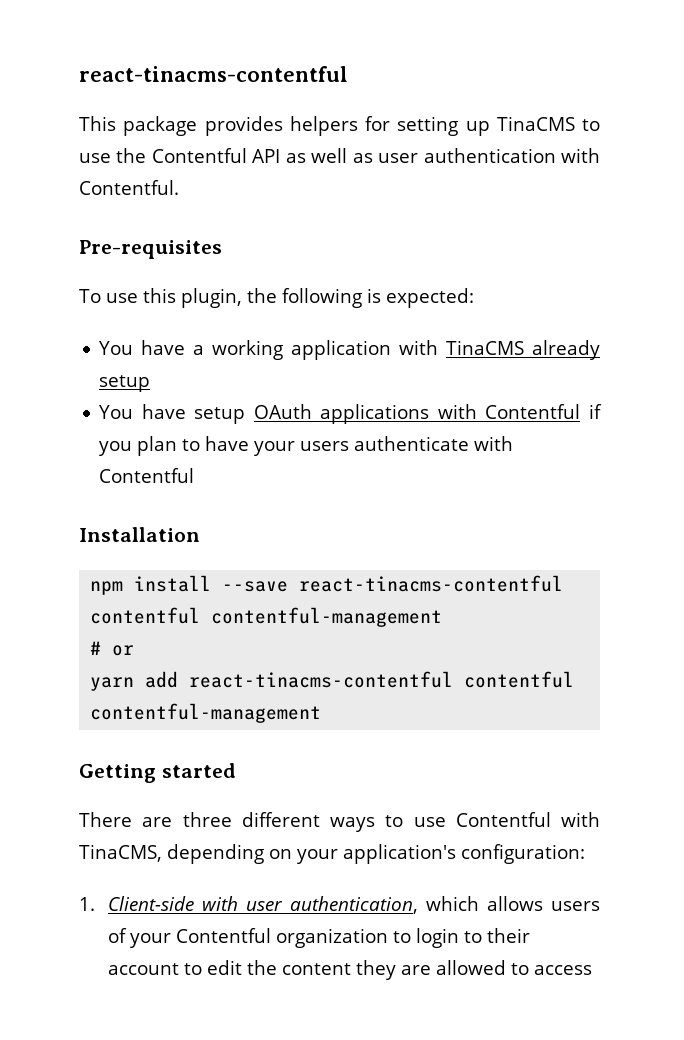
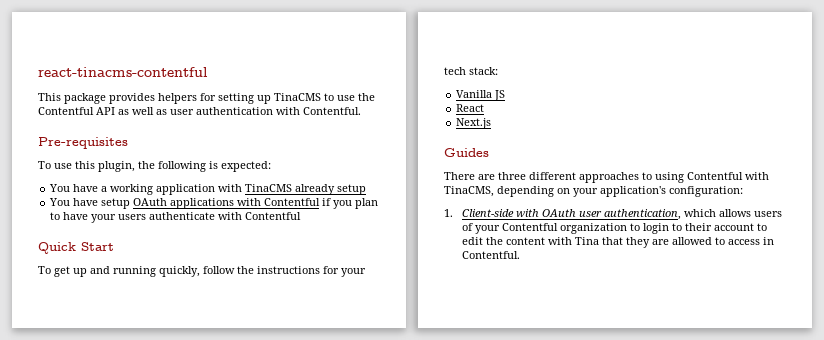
- Installation
- npm install --save react-tinacms-contentful contentful contentful-management
- # or
- yarn add react-tinacms-contentful contentful contentful-management
- Getting started
+ Quick Start
+ To get up and running quickly, follow the instructions for your tech stack:
+ Vanilla JS
+ React
+ Next.js
+ Guides
- There are three different ways to use Contentful with TinaCMS, depending on your application's configuration:
+ There are three different approaches to using Contentful with TinaCMS, depending on your application's configuration:
- 1. Client-side with user authentication, which allows users of your Contentful organization to login to their account to edit the content they are allowed to access
+ 1. Client-side with OAuth user authentication, which allows users of your Contentful organization to login to their account to edit the content with Tina that they are allowed to access in Contentful.

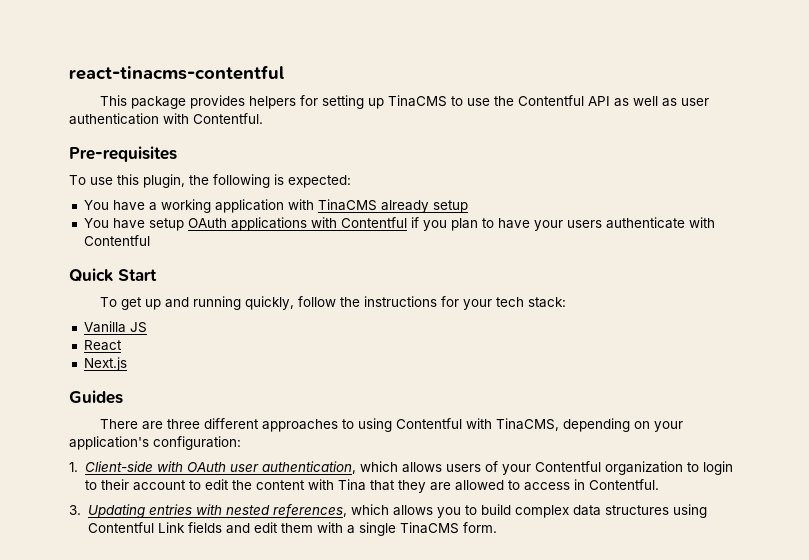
+ 3. Updating entries with nested references, which allows you to build complex data structures using Contentful Link fields and edit them with a single TinaCMS form.

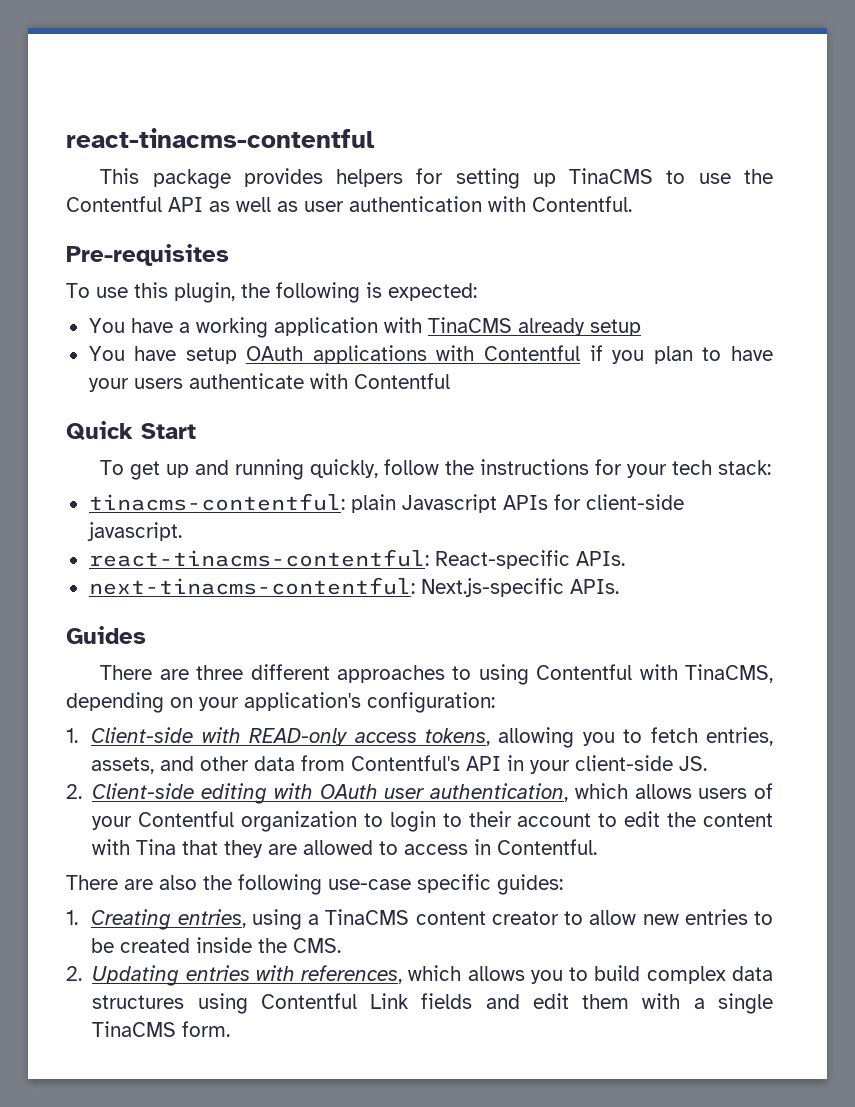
- Vanilla JS
- React
- Next.js
+ tinacms-contentful: plain Javascript APIs for client-side javascript.
+ react-tinacms-contentful: React-specific APIs.
+ next-tinacms-contentful: Next.js-specific APIs.
- 1. Client-side with OAuth user authentication, which allows users of your Contentful organization to login to their account to edit the content with Tina that they are allowed to access in Contentful.
+ 1. Client-side with READ-only access tokens, allowing you to fetch entries, assets, and other data from Contentful's API in your client-side JS.
+ 2. Client-side editing with OAuth user authentication, which allows users of your Contentful organization to login to their account to edit the content with Tina that they are allowed to access in Contentful.
- 3. Updating entries with nested references, which allows you to build complex data structures using Contentful Link fields and edit them with a single TinaCMS form.
+ There are also the following use-case specific guides:
+ 1. Creating entries, using a TinaCMS content creator to allow new entries to be created inside the CMS.
+ 2. Updating entries with references, which allows you to build complex data structures using Contentful Link fields and edit them with a single TinaCMS form.

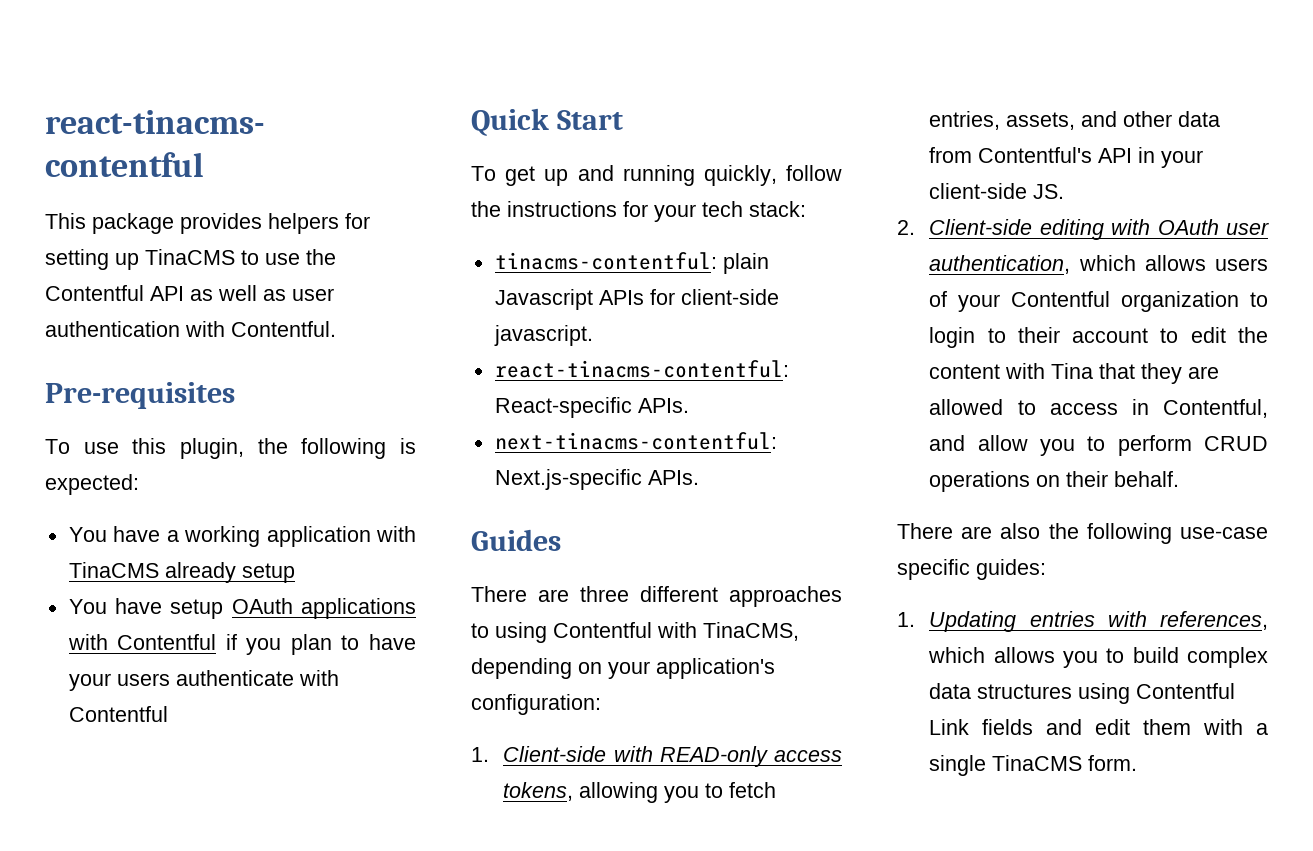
- 2. Client-side editing with OAuth user authentication, which allows users of your Contentful organization to login to their account to edit the content with Tina that they are allowed to access in Contentful.
+ 2. Client-side editing with OAuth user authentication, which allows users of your Contentful organization to login to their account to edit the content with Tina that they are allowed to access in Contentful, and allow you to perform CRUD operations on their behalf.
- 1. Creating entries, using a TinaCMS content creator to allow new entries to be created inside the CMS.
- 2. Updating entries with references, which allows you to build complex data structures using Contentful Link fields and edit them with a single TinaCMS form.
+ 1. Updating entries with references, which allows you to build complex data structures using Contentful Link fields and edit them with a single TinaCMS form.

